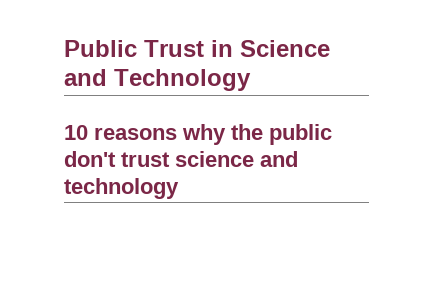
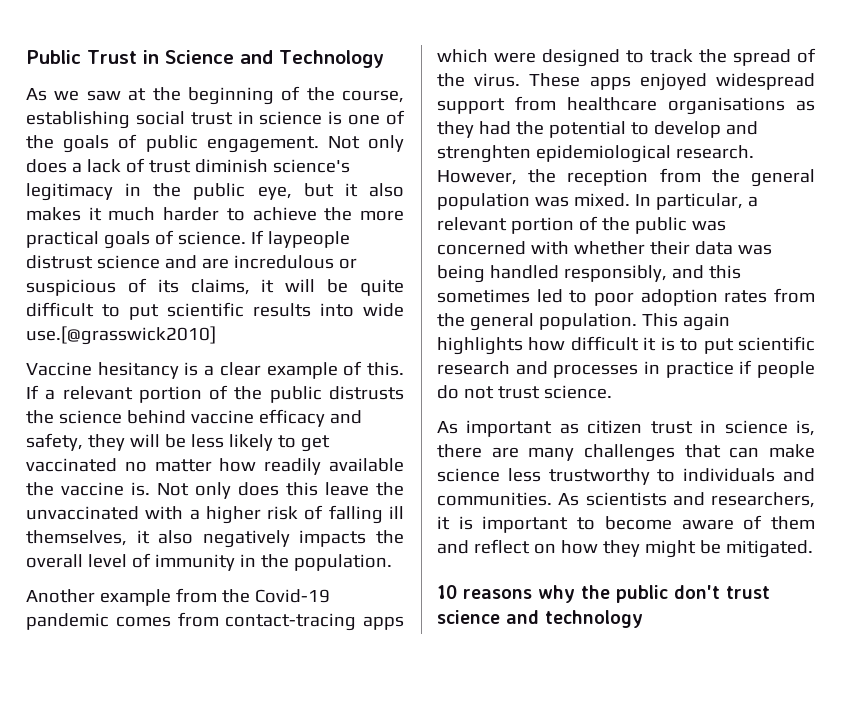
+ As we saw at the beginning of the course, establishing social trust in science is one of the goals of public engagement. Not only does a lack of trust diminish science's legitimacy in the public eye, but it also makes it much harder to achieve the more practical goals of science. If laypeople distrust science and are incredulous or suspicious of its claims, it will be quite difficult to put scientific results into wide use.[@grasswick2010]
+ Vaccine hesitancy is a clear example of this. If a relevant portion of the public distrusts the science behind vaccine efficacy and safety, they will be less likely to get vaccinated no matter how readily available the vaccine is. Not only does this leave the unvaccinated with a higher risk of falling ill themselves, it also negatively impacts the overall level of immunity in the population.
+ Another example from the Covid-19 pandemic comes from contact-tracing apps which were designed to track the spread of the virus. These apps enjoyed widespread support from healthcare organisations as they had the potential to develop and strenghten epidemiological research. However, the reception from the general population was mixed. In particular, a relevant portion of the public was concerned with whether their data was being handled responsibly, and this sometimes led to poor adoption rates from the general population. This again highlights how difficult it is to put scientific research and processes in practice if people do not trust science.
+ As important as citizen trust in science is, there are many challenges that can make science less trustworthy to individuals and communities. As scientists and researchers, it is important to become aware of them and reflect on how they might be mitigated.

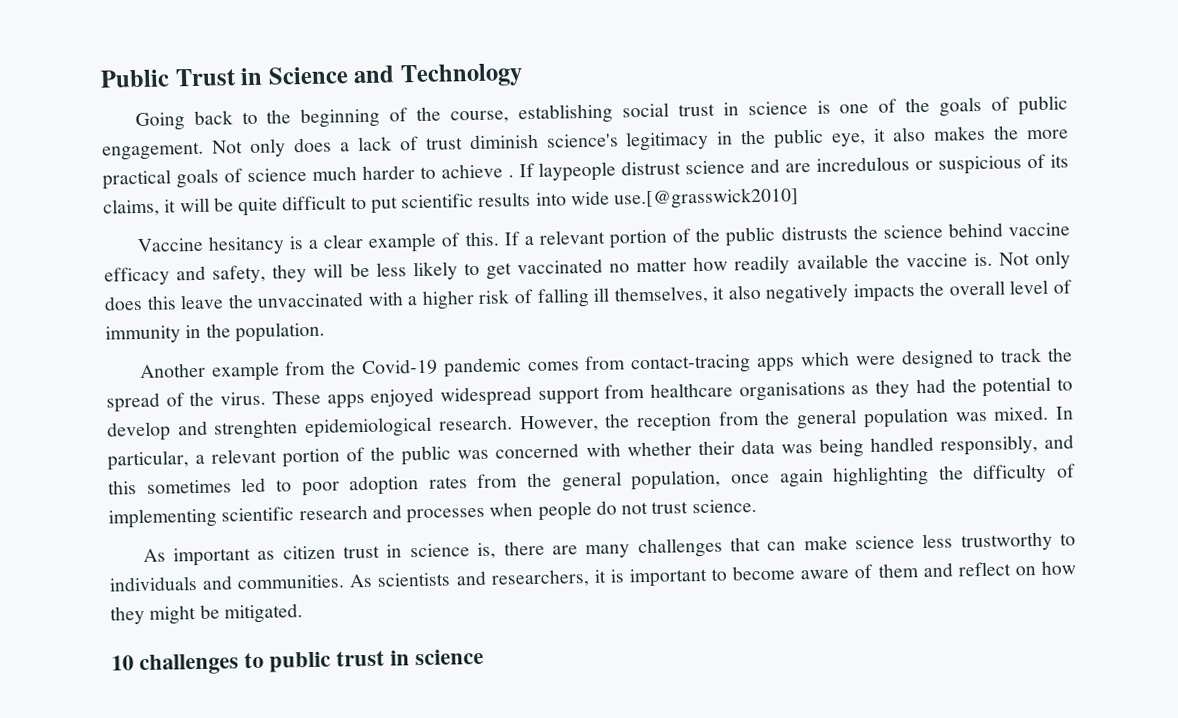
- As we saw at the beginning of the course, establishing social trust in science is one of the goals of public engagement.
+ Going back to the beginning of the course, establishing social trust in science is one of the goals of public engagement.
- Not only does a lack of trust diminish science's legitimacy in the public eye, but it also makes it much harder to achieve the more practical goals of science.
+ Not only does a lack of trust diminish science's legitimacy in the public eye, it also makes the more practical goals of science much harder to achieve .
- In particular, a relevant portion of the public was concerned with whether their data was being handled responsibly, and this sometimes led to poor adoption rates from the general population. This again highlights how difficult it is to put scientific research and processes in practice if people do not trust science.
+ In particular, a relevant portion of the public was concerned with whether their data was being handled responsibly, and this sometimes led to poor adoption rates from the general population, once again highlighting the difficulty of implementing scientific research and processes when people do not trust science.
- 10 reasons why the public don't trust science and technology
+ 10 challenges to public trust in science

